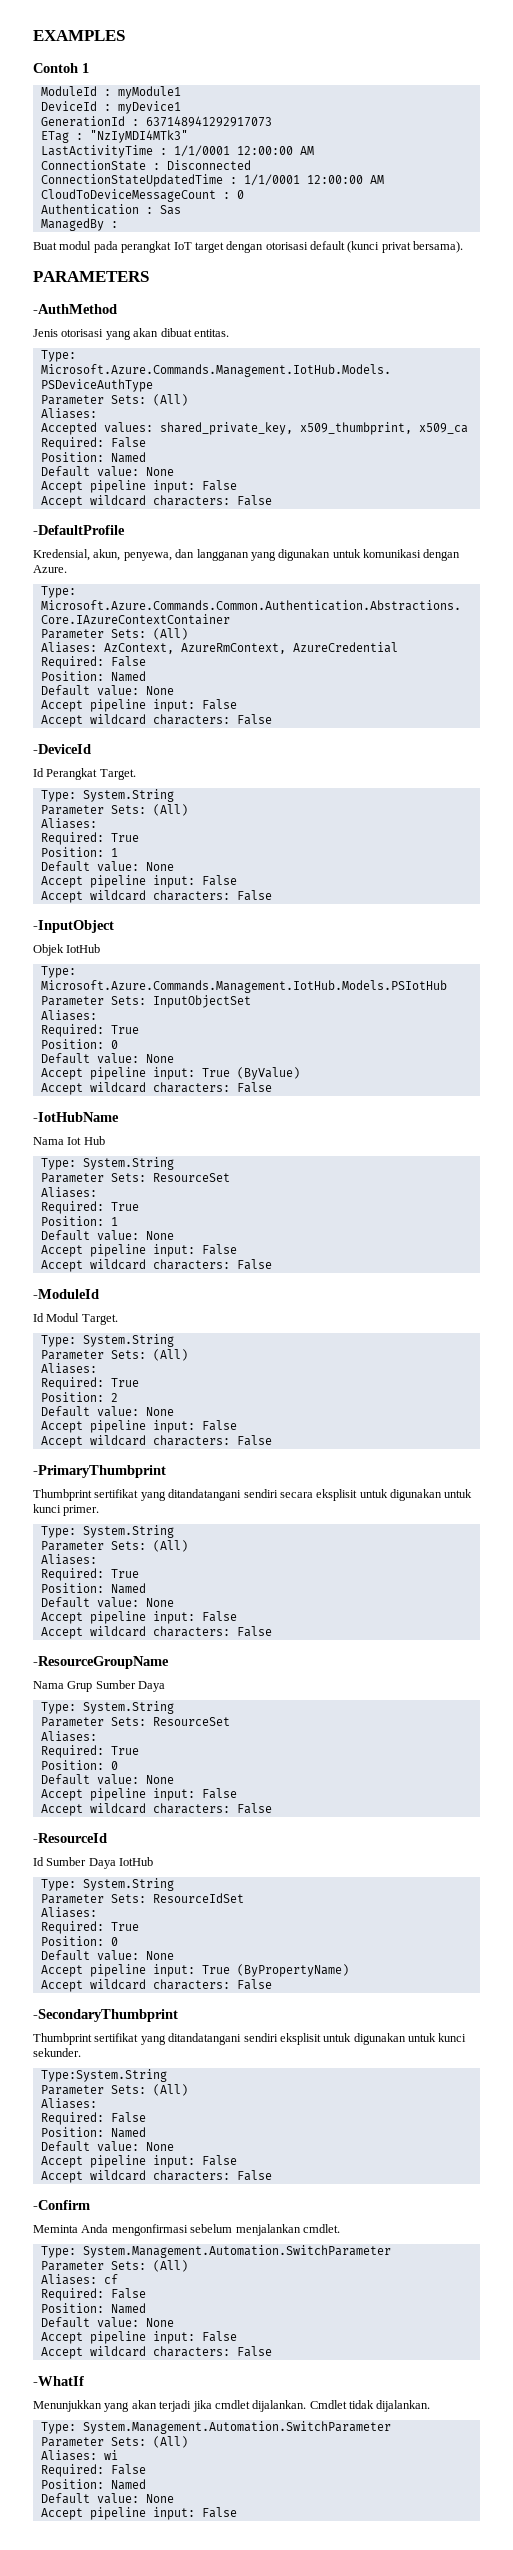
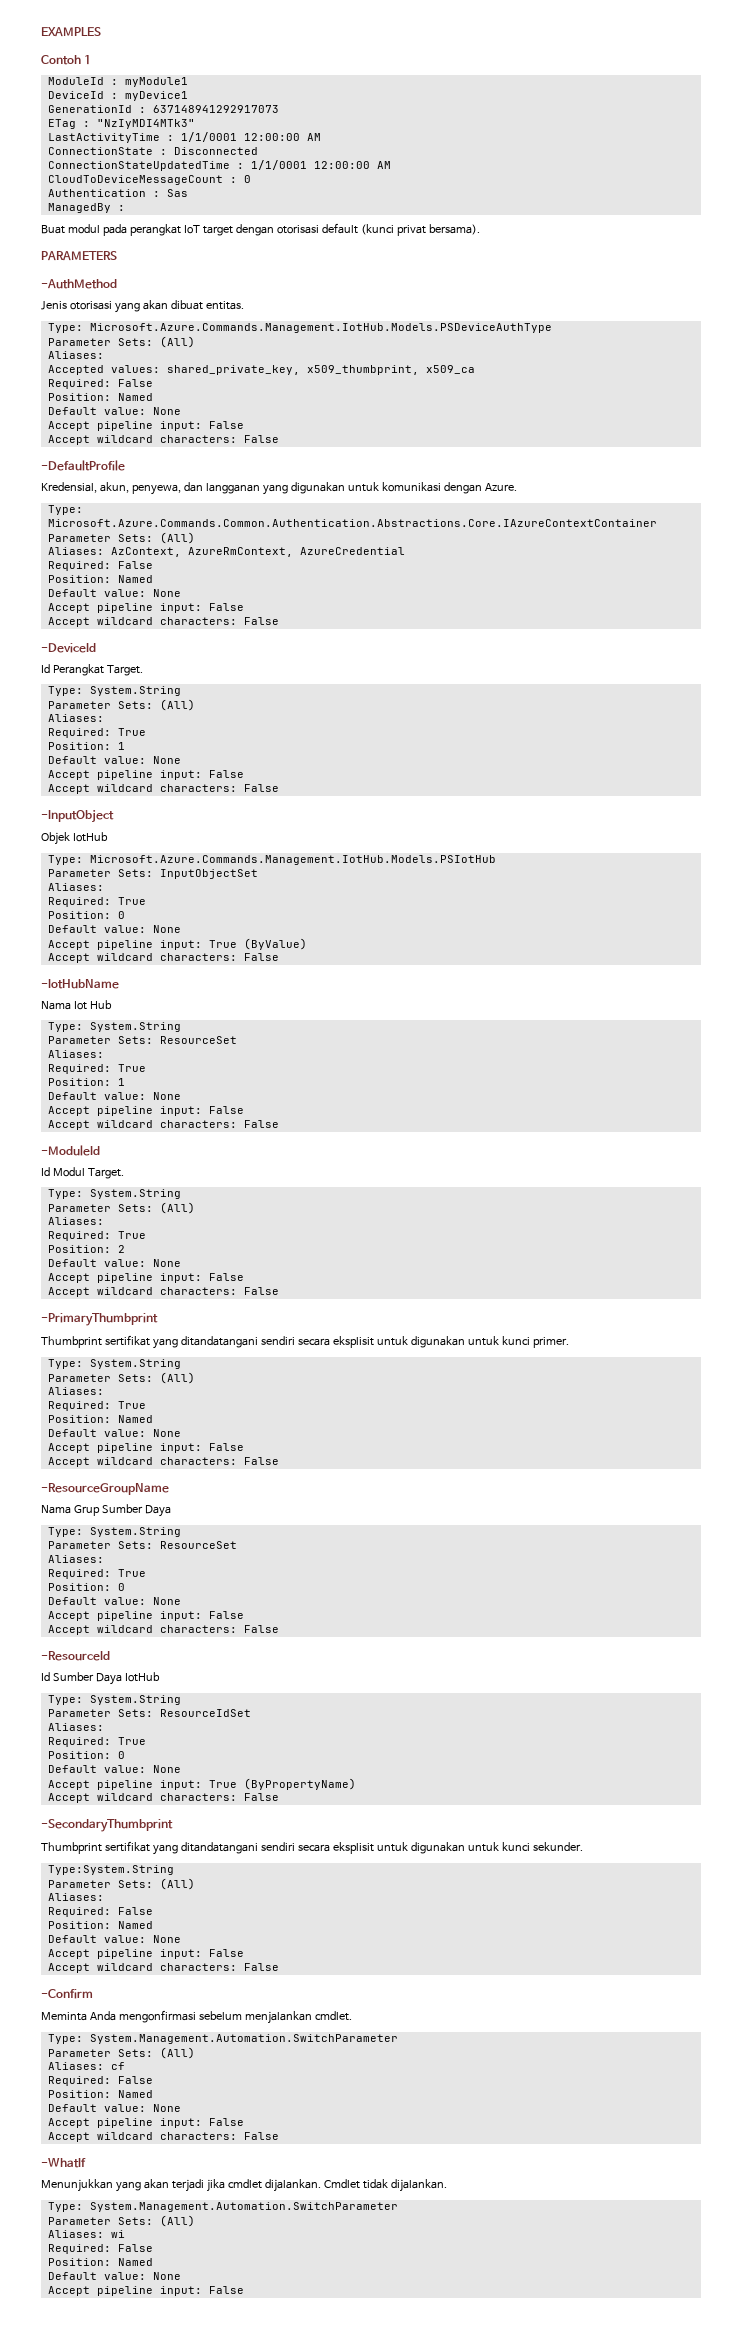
- Thumbprint sertifikat yang ditandatangani sendiri eksplisit untuk digunakan untuk kunci sekunder.
+ Thumbprint sertifikat yang ditandatangani sendiri secara eksplisit untuk digunakan untuk kunci sekunder.

